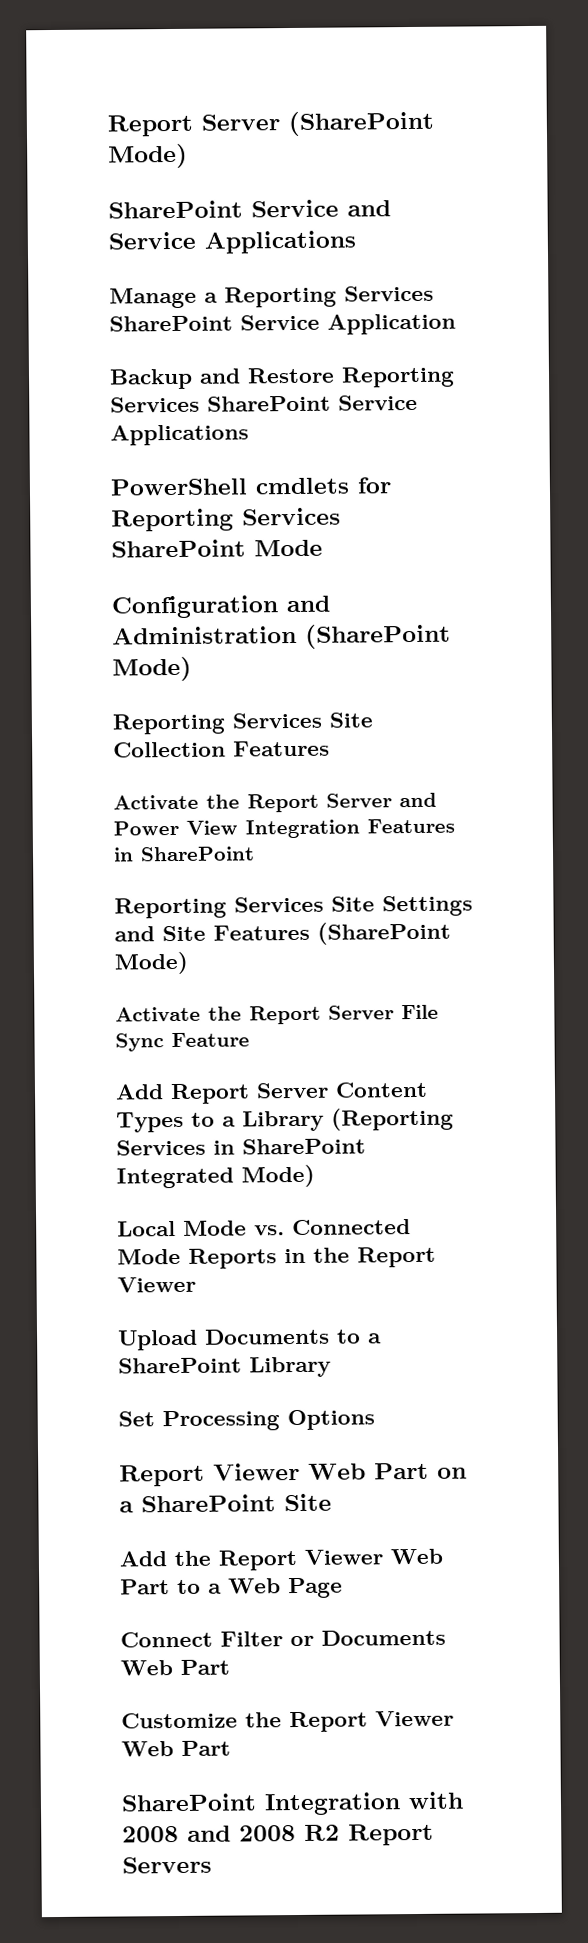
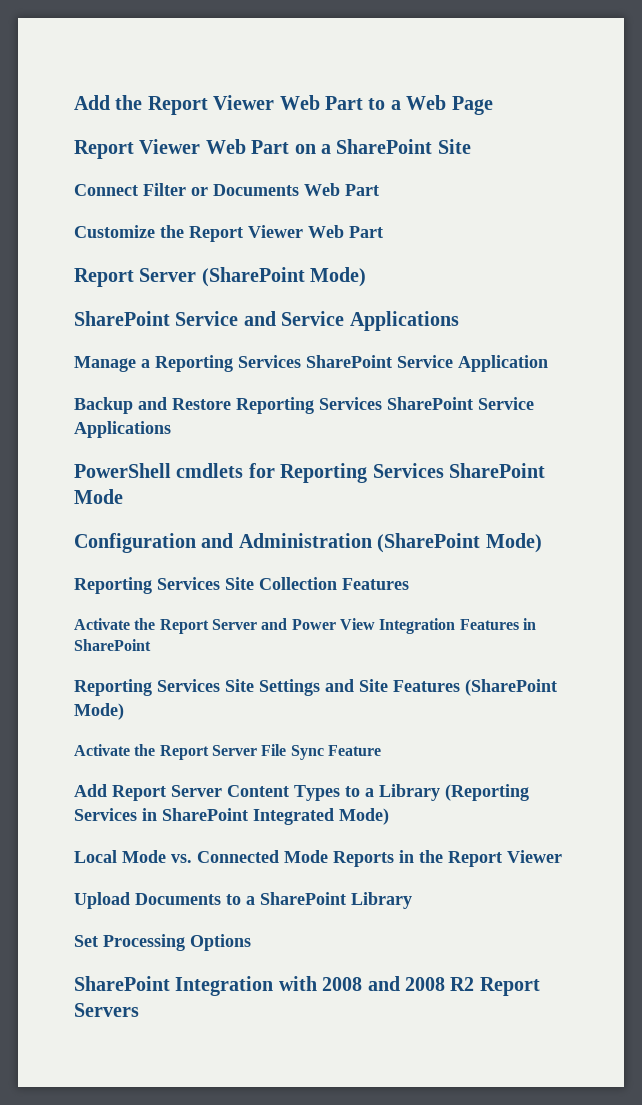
+ Add the Report Viewer Web Part to a Web Page
+ Report Viewer Web Part on a SharePoint Site
+ Connect Filter or Documents Web Part
+ Customize the Report Viewer Web Part
- Report Viewer Web Part on a SharePoint Site
- Add the Report Viewer Web Part to a Web Page
- Connect Filter or Documents Web Part
- Customize the Report Viewer Web Part

